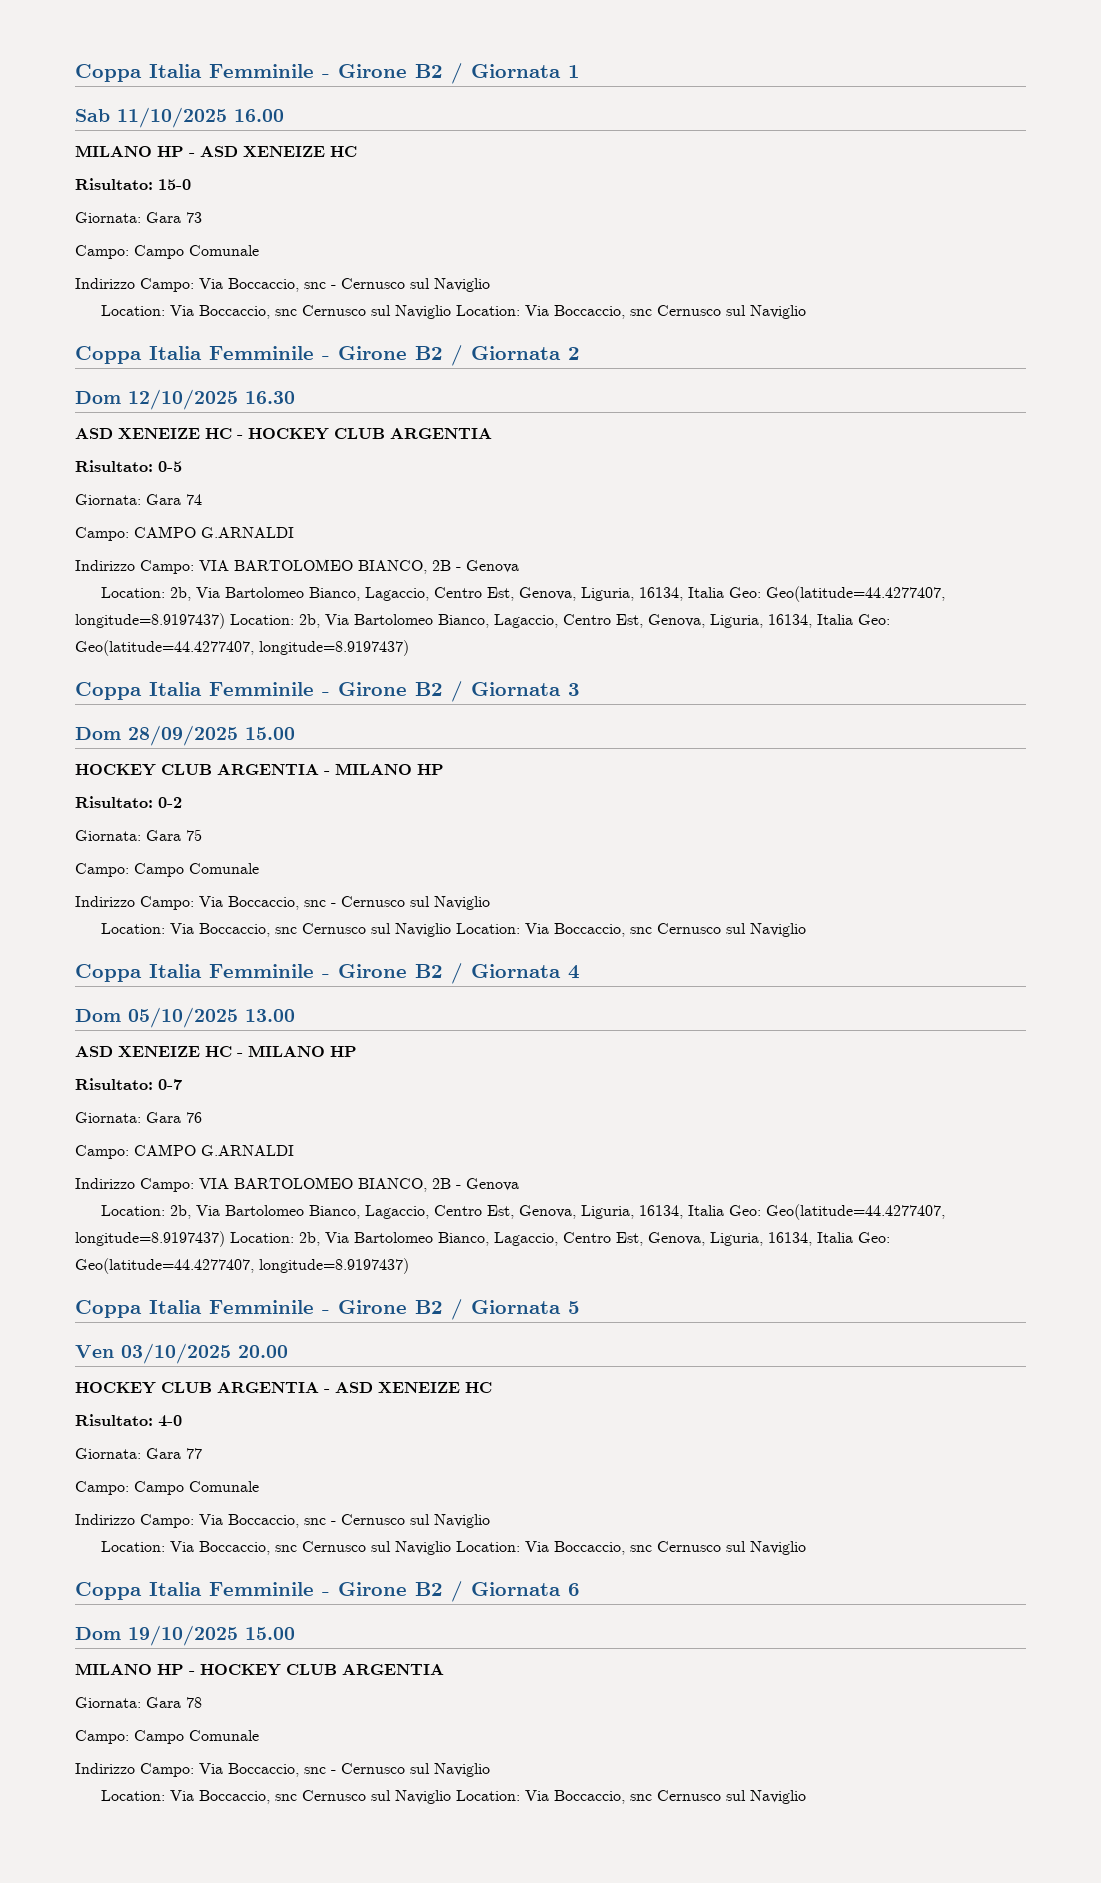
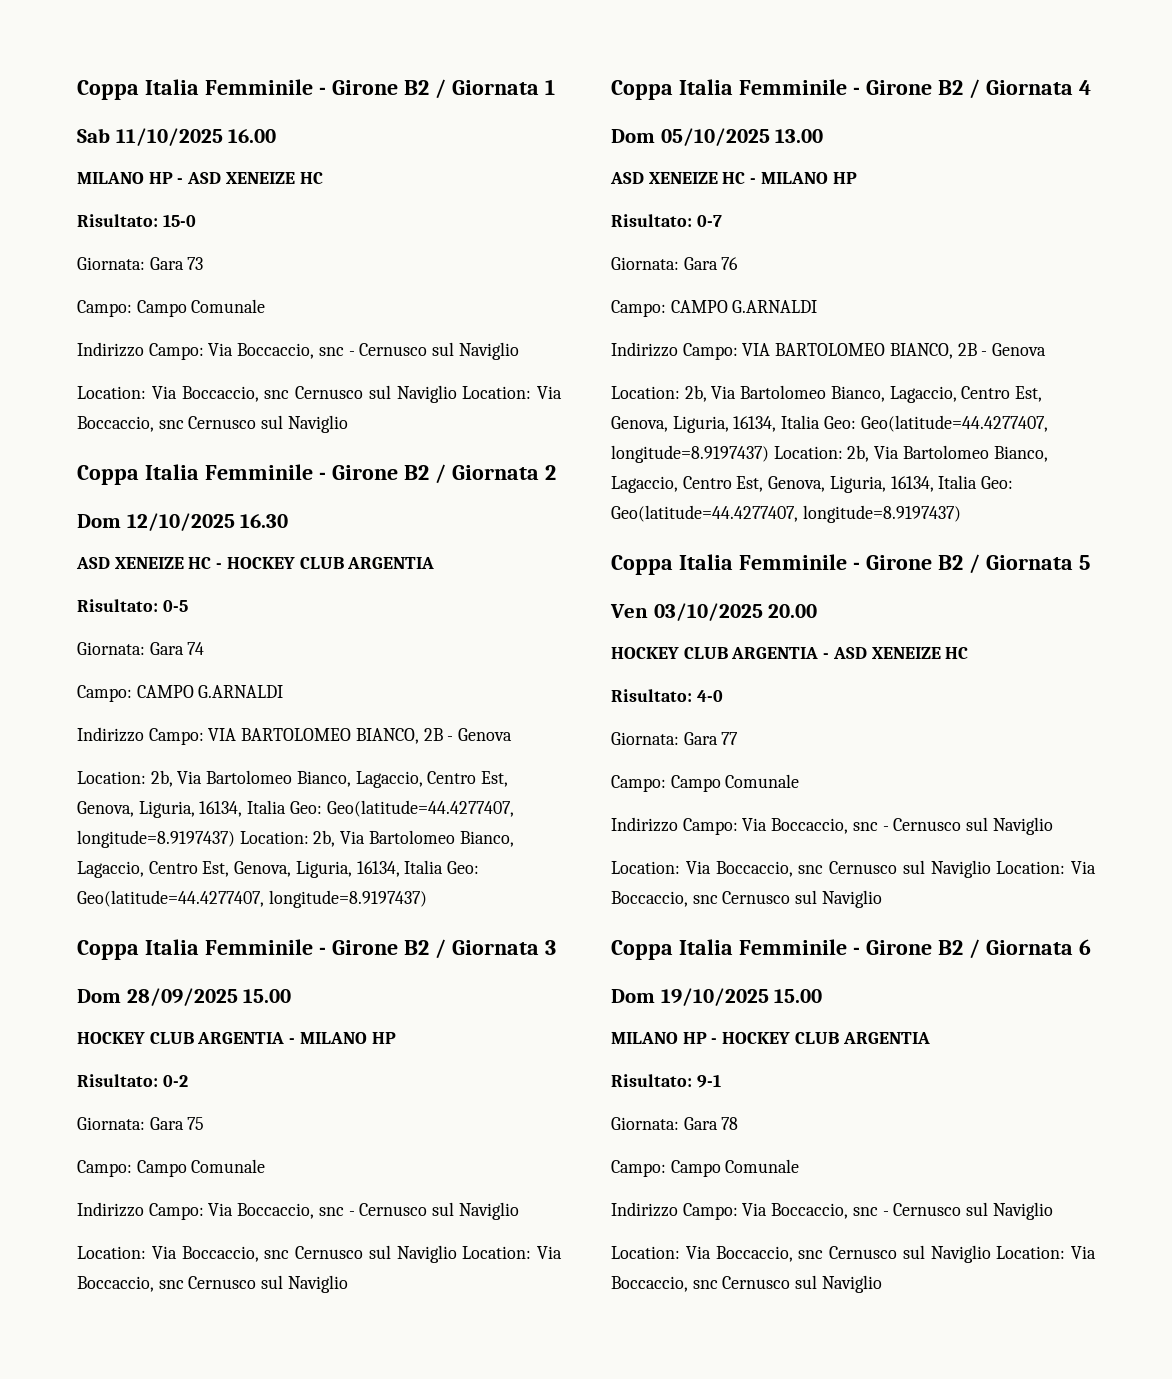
+ Risultato: 9-1

